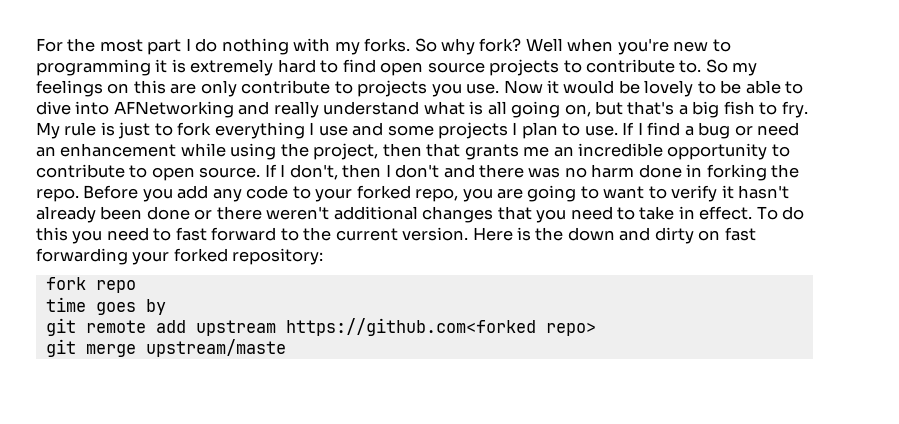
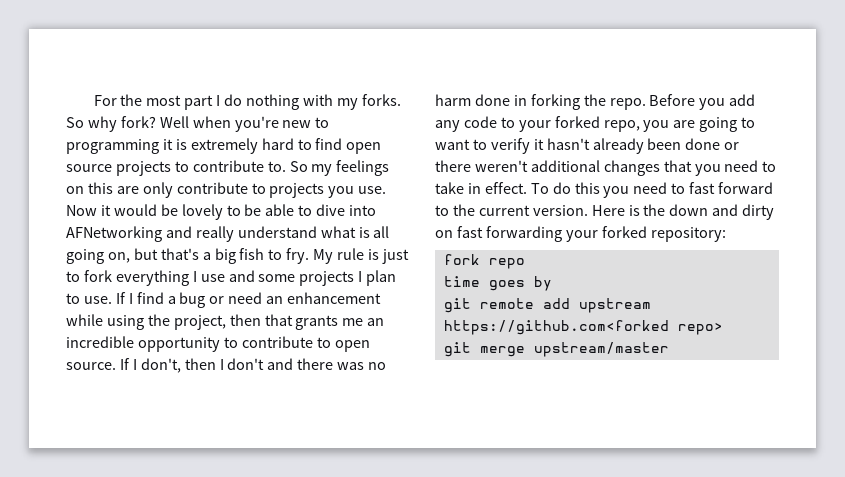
- git merge upstream/maste
+ git merge upstream/master

